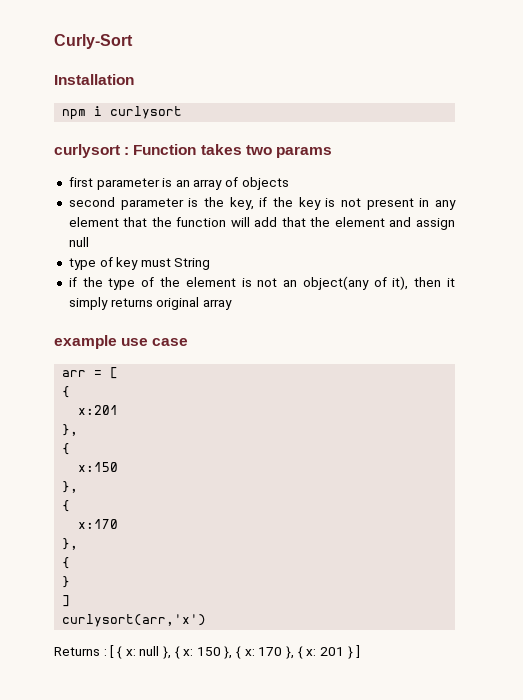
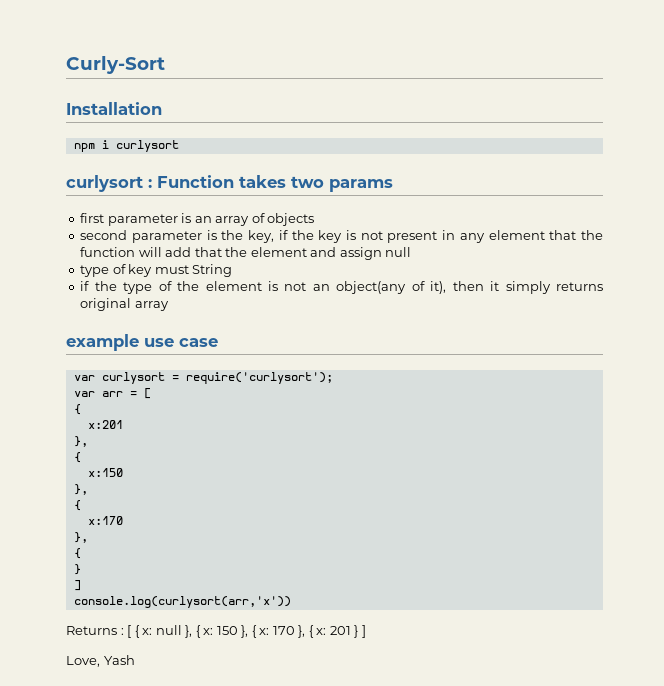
- arr = [
+ var curlysort = require('curlysort');
+ var arr = [
- curlysort(arr,'x')
+ console.log(curlysort(arr,'x'))
+ Love, Yash

